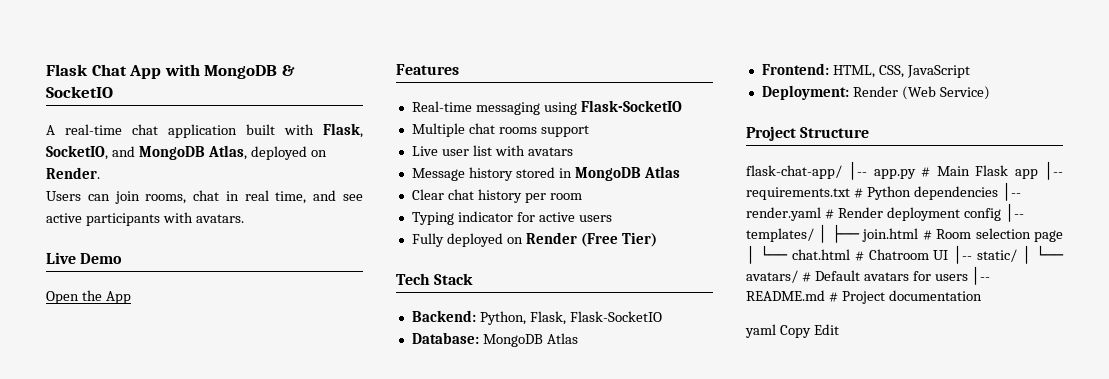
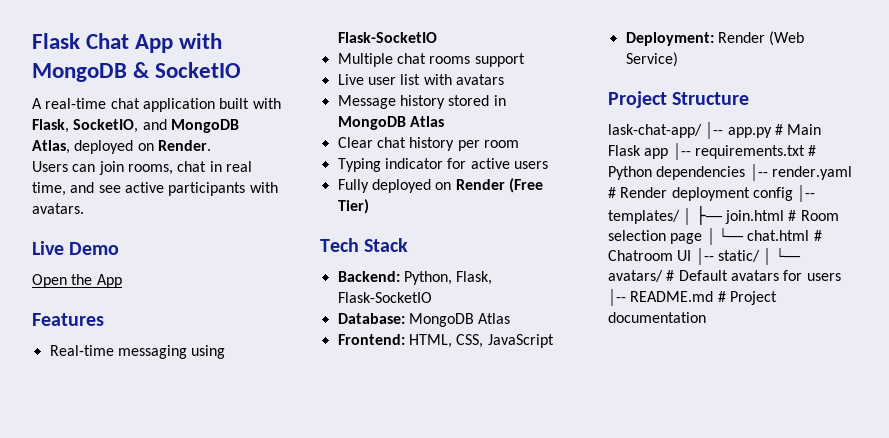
- flask-chat-app/ │-- app.py # Main Flask app │-- requirements.txt # Python dependencies │-- render.yaml # Render deployment config │-- templates/ │ ├── join.html # Room selection page │ └── chat.html # Chatroom UI │-- static/ │ └── avatars/ # Default avatars for users │-- README.md # Project documentation
+ lask-chat-app/ │-- app.py # Main Flask app │-- requirements.txt # Python dependencies │-- render.yaml # Render deployment config │-- templates/ │ ├── join.html # Room selection page │ └── chat.html # Chatroom UI │-- static/ │ └── avatars/ # Default avatars for users │-- README.md # Project documentation
- yaml Copy Edit

